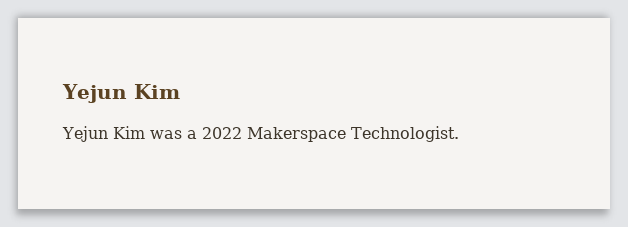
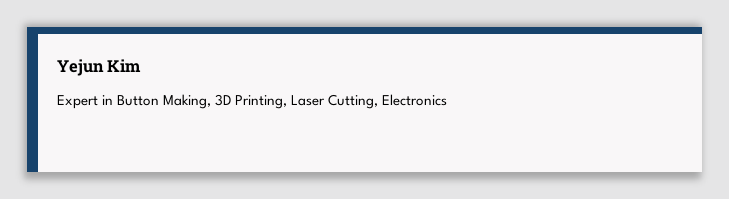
- Yejun Kim was a 2022 Makerspace Technologist.
+ Expert in Button Making, 3D Printing, Laser Cutting, Electronics

